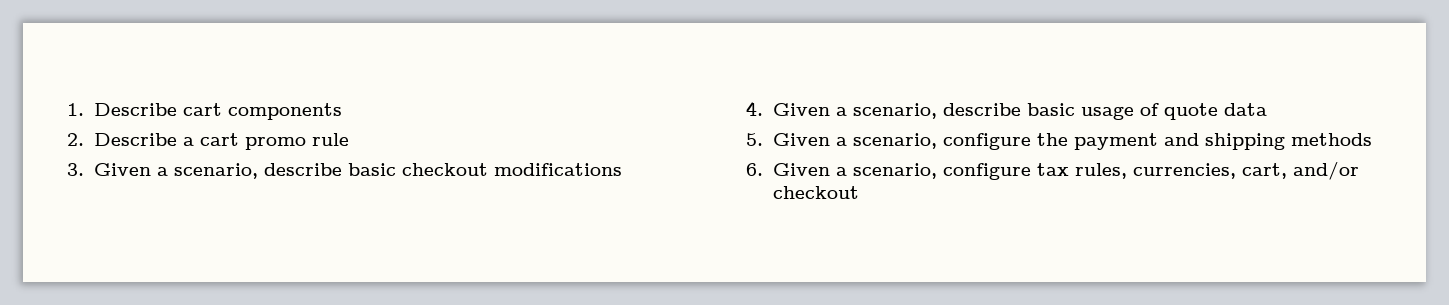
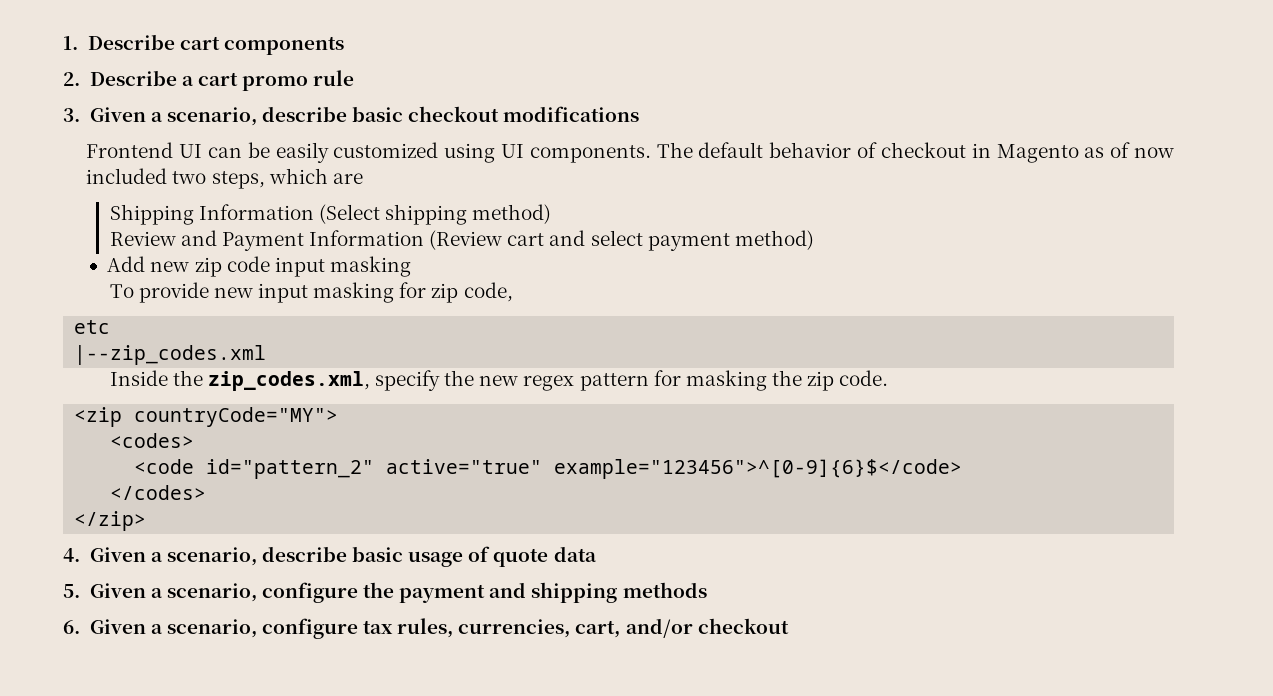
+ Frontend UI can be easily customized using UI components. The default behavior of checkout in Magento as of now included two steps, which are
+ Shipping Information (Select shipping method)
+ Review and Payment Information (Review cart and select payment method)
+ Add new zip code input masking
+ To provide new input masking for zip code,
+ etc
+ |--zip_codes.xml
+ Inside the zip_codes.xml, specify the new regex pattern for masking the zip code.
+ <zip countryCode="MY">
+ <codes>
+ <code id="pattern_2" active="true" example="123456">^[0-9]{6}$</code>
+ </codes>
+ </zip>

